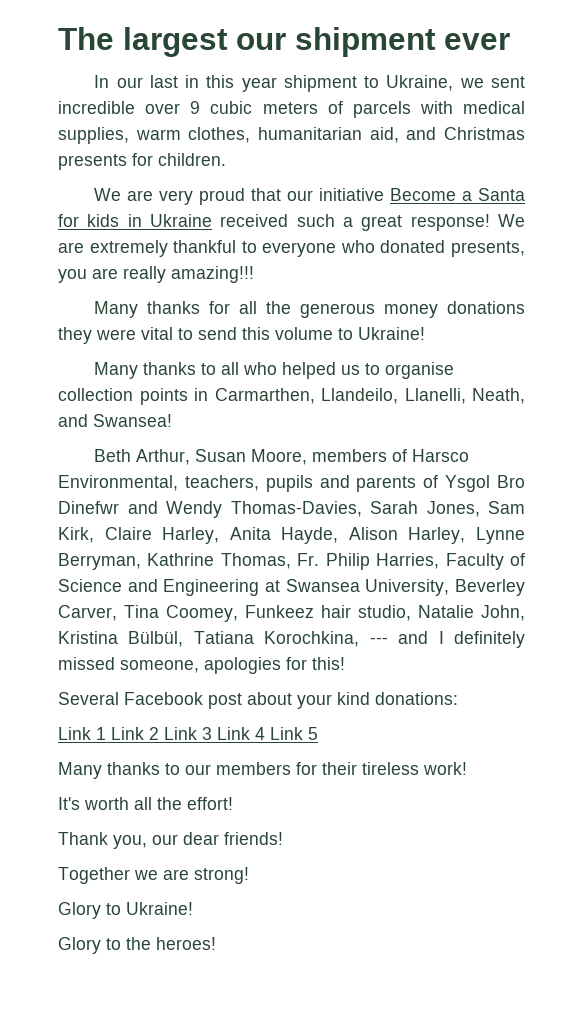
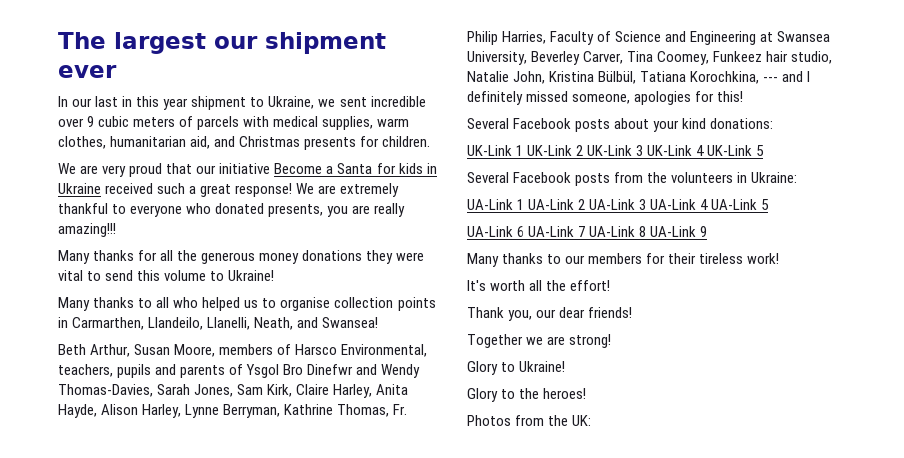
- Several Facebook post about your kind donations:
+ Several Facebook posts about your kind donations:
- Link 1 Link 2 Link 3 Link 4 Link 5
+ UK-Link 1 UK-Link 2 UK-Link 3 UK-Link 4 UK-Link 5
+ Several Facebook posts from the volunteers in Ukraine:
+ UA-Link 1 UA-Link 2 UA-Link 3 UA-Link 4 UA-Link 5
+ UA-Link 6 UA-Link 7 UA-Link 8 UA-Link 9
+ Photos from the UK:

